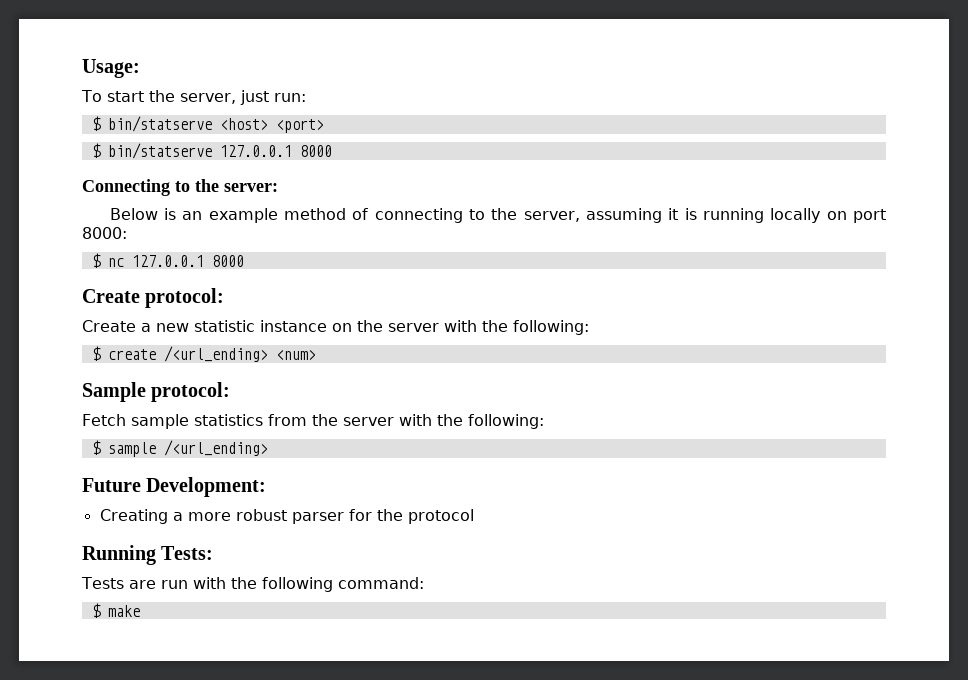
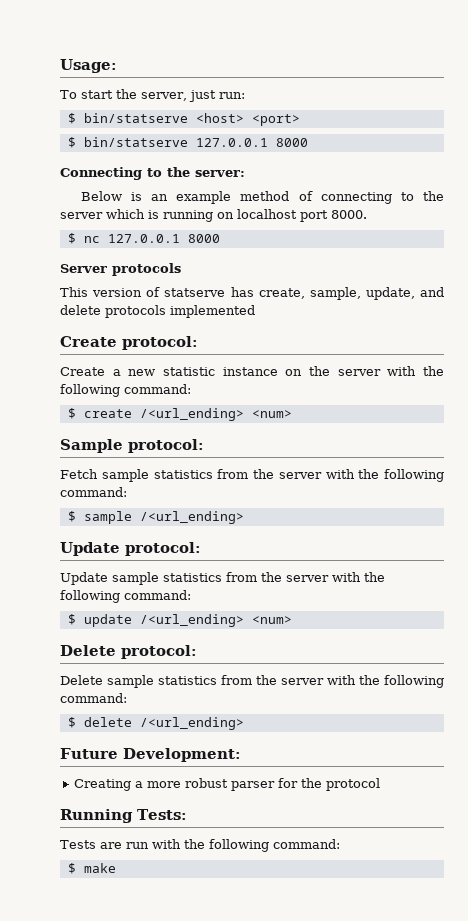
- Below is an example method of connecting to the server, assuming it is running locally on port 8000:
+ Below is an example method of connecting to the server which is running on localhost port 8000.
  $ nc 127.0.0.1 8000
+ Server protocols
+ This version of statserve has create, sample, update, and delete protocols implemented
- Create a new statistic instance on the server with the following:
+ Create a new statistic instance on the server with the following command:
- Fetch sample statistics from the server with the following:
+ Fetch sample statistics from the server with the following command:
+ Update protocol:
+ Update sample statistics from the server with the following command:
+ $ update /<url_ending> <num>
+ Delete protocol:
+ Delete sample statistics from the server with the following command:
+ $ delete /<url_ending>

